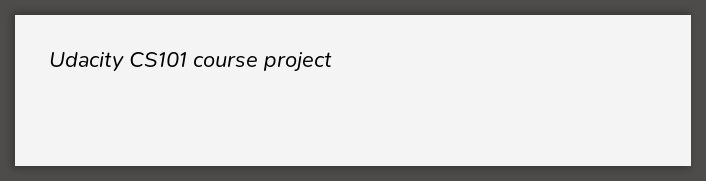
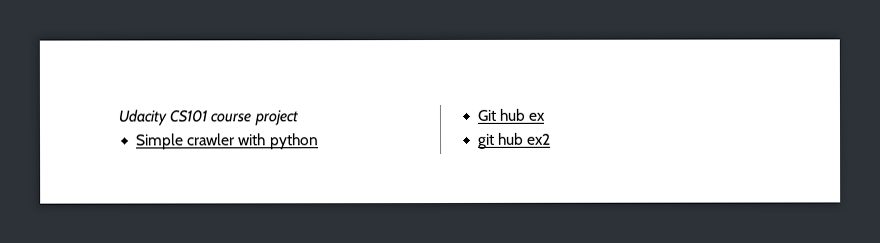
+ Simple crawler with python
+ Git hub ex
+ git hub ex2

